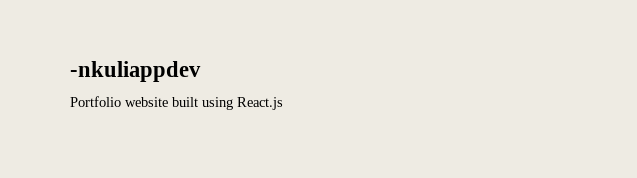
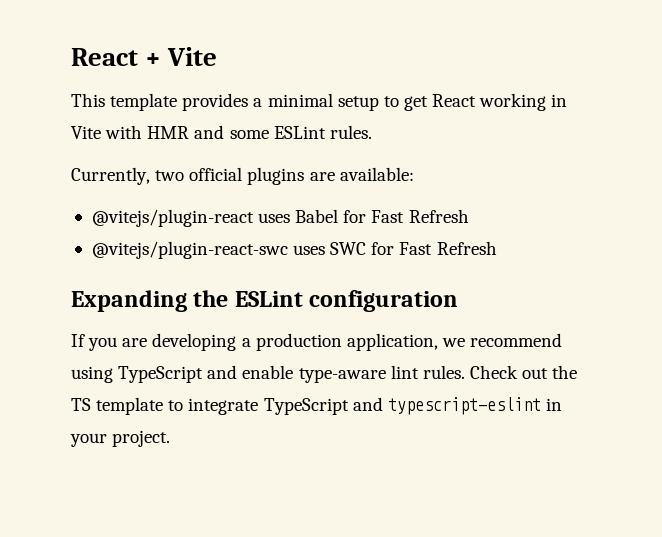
- -nkuliappdev
- Portfolio website built using React.js
+ React + Vite
+ This template provides a minimal setup to get React working in Vite with HMR and some ESLint rules.
+ Currently, two official plugins are available:
+ @vitejs/plugin-react uses Babel for Fast Refresh
+ @vitejs/plugin-react-swc uses SWC for Fast Refresh
+ Expanding the ESLint configuration
+ If you are developing a production application, we recommend using TypeScript and enable type-aware lint rules. Check out the TS template to integrate TypeScript and typescript-eslint in your project.

